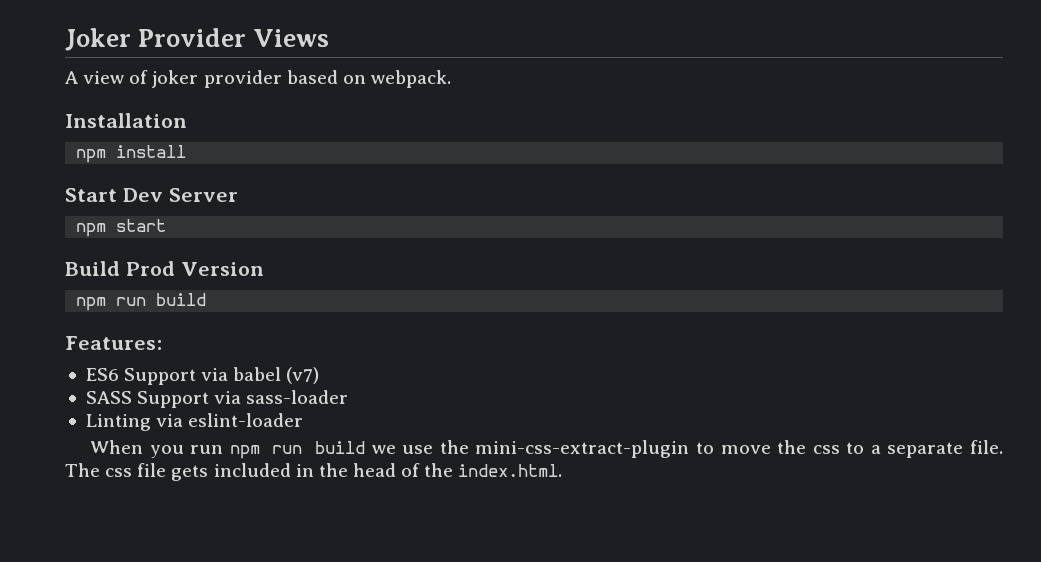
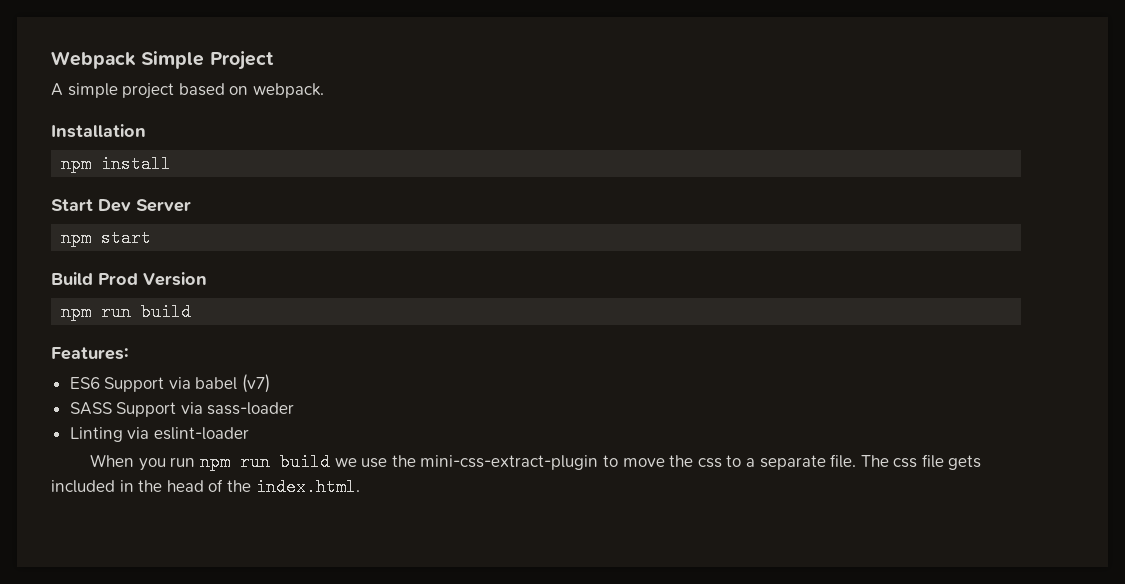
- Joker Provider Views
- A view of joker provider based on webpack.
+ Webpack Simple Project
+ A simple project based on webpack.

